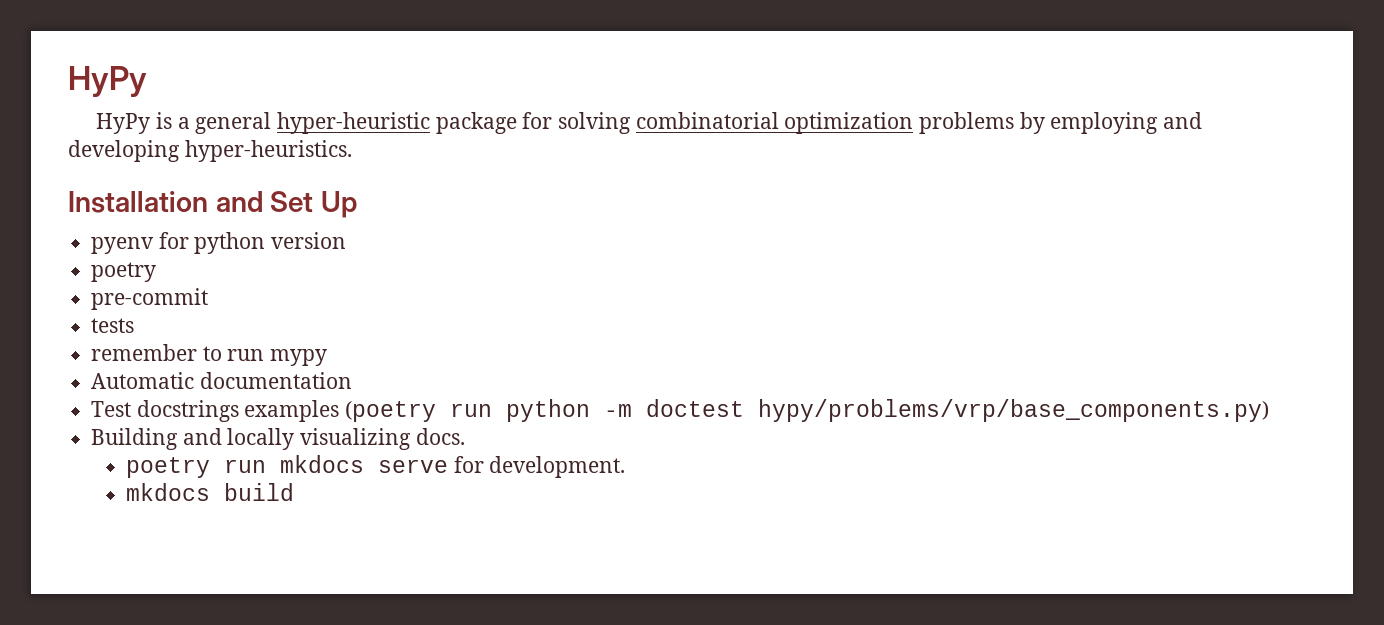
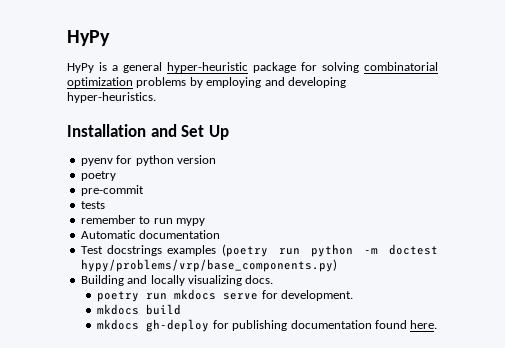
+ mkdocs gh-deploy for publishing documentation found here.

